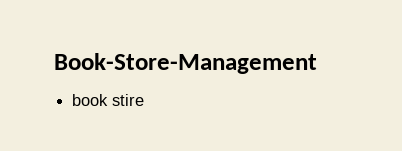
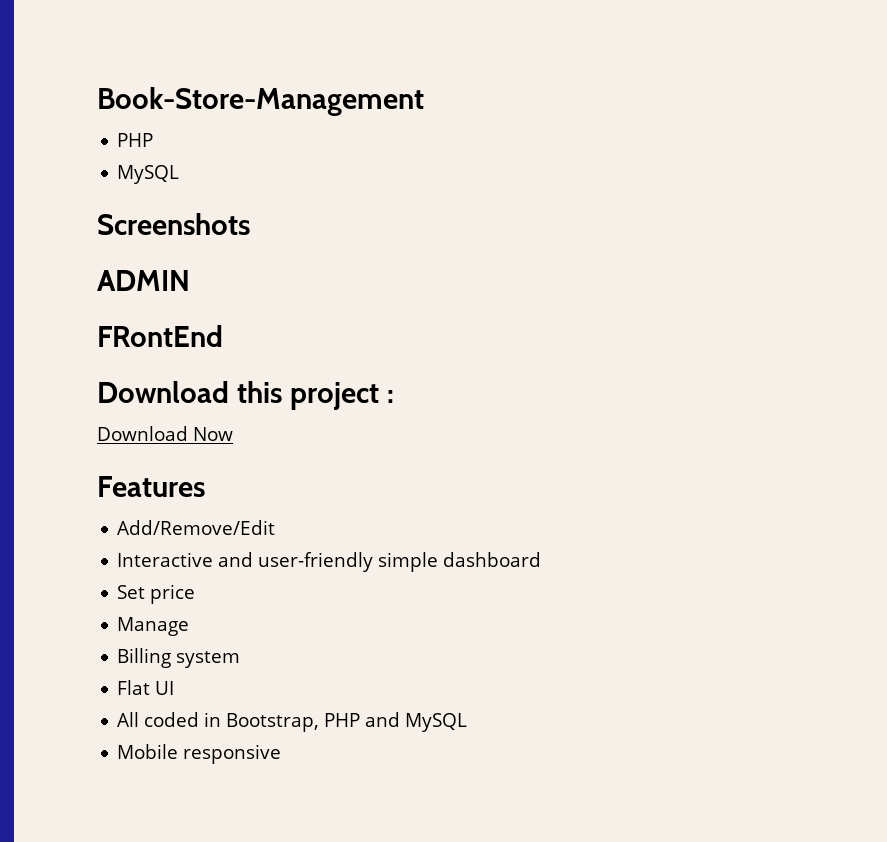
  Book-Store-Management
- book stire
+ PHP
+ MySQL
+ Screenshots
+ ADMIN
+ FRontEnd
+ Download this project :
+ Download Now
+ Features
+ Add/Remove/Edit
+ Interactive and user-friendly simple dashboard
+ Set price
+ Manage
+ Billing system
+ Flat UI
+ All coded in Bootstrap, PHP and MySQL
+ Mobile responsive

